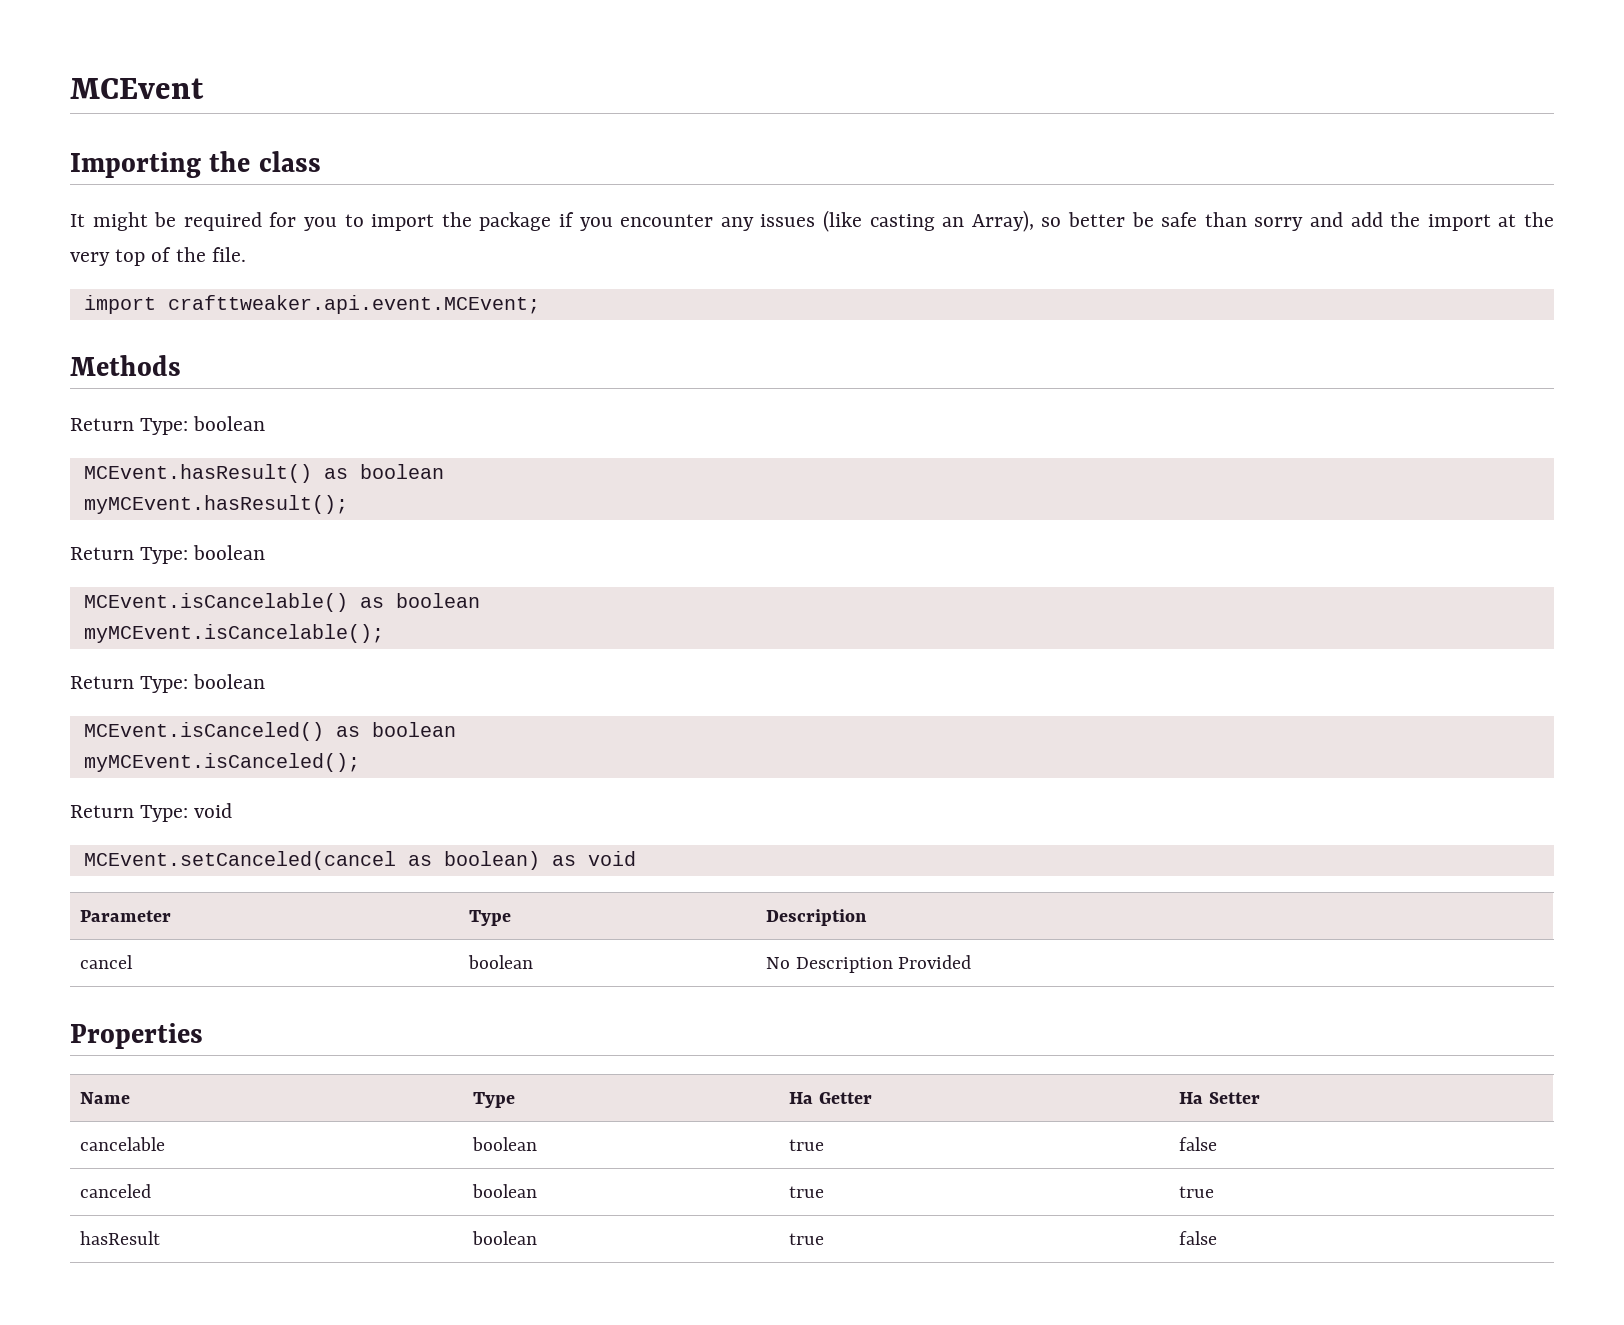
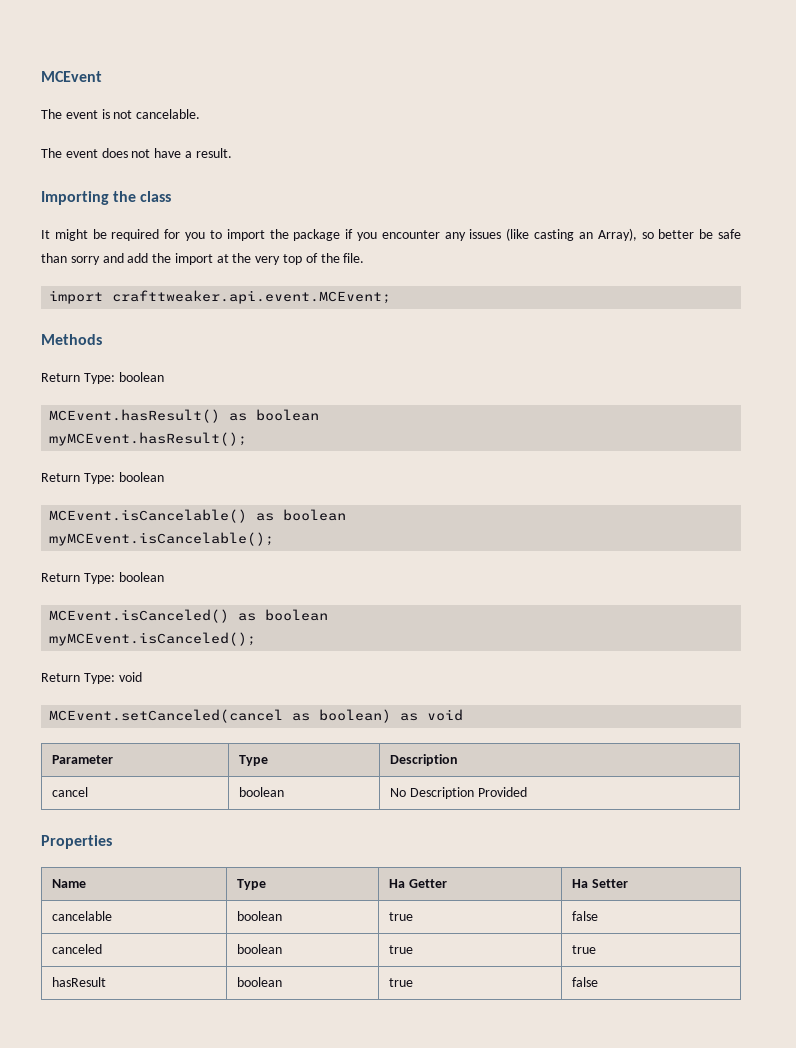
+ The event is not cancelable.
+ The event does not have a result.

